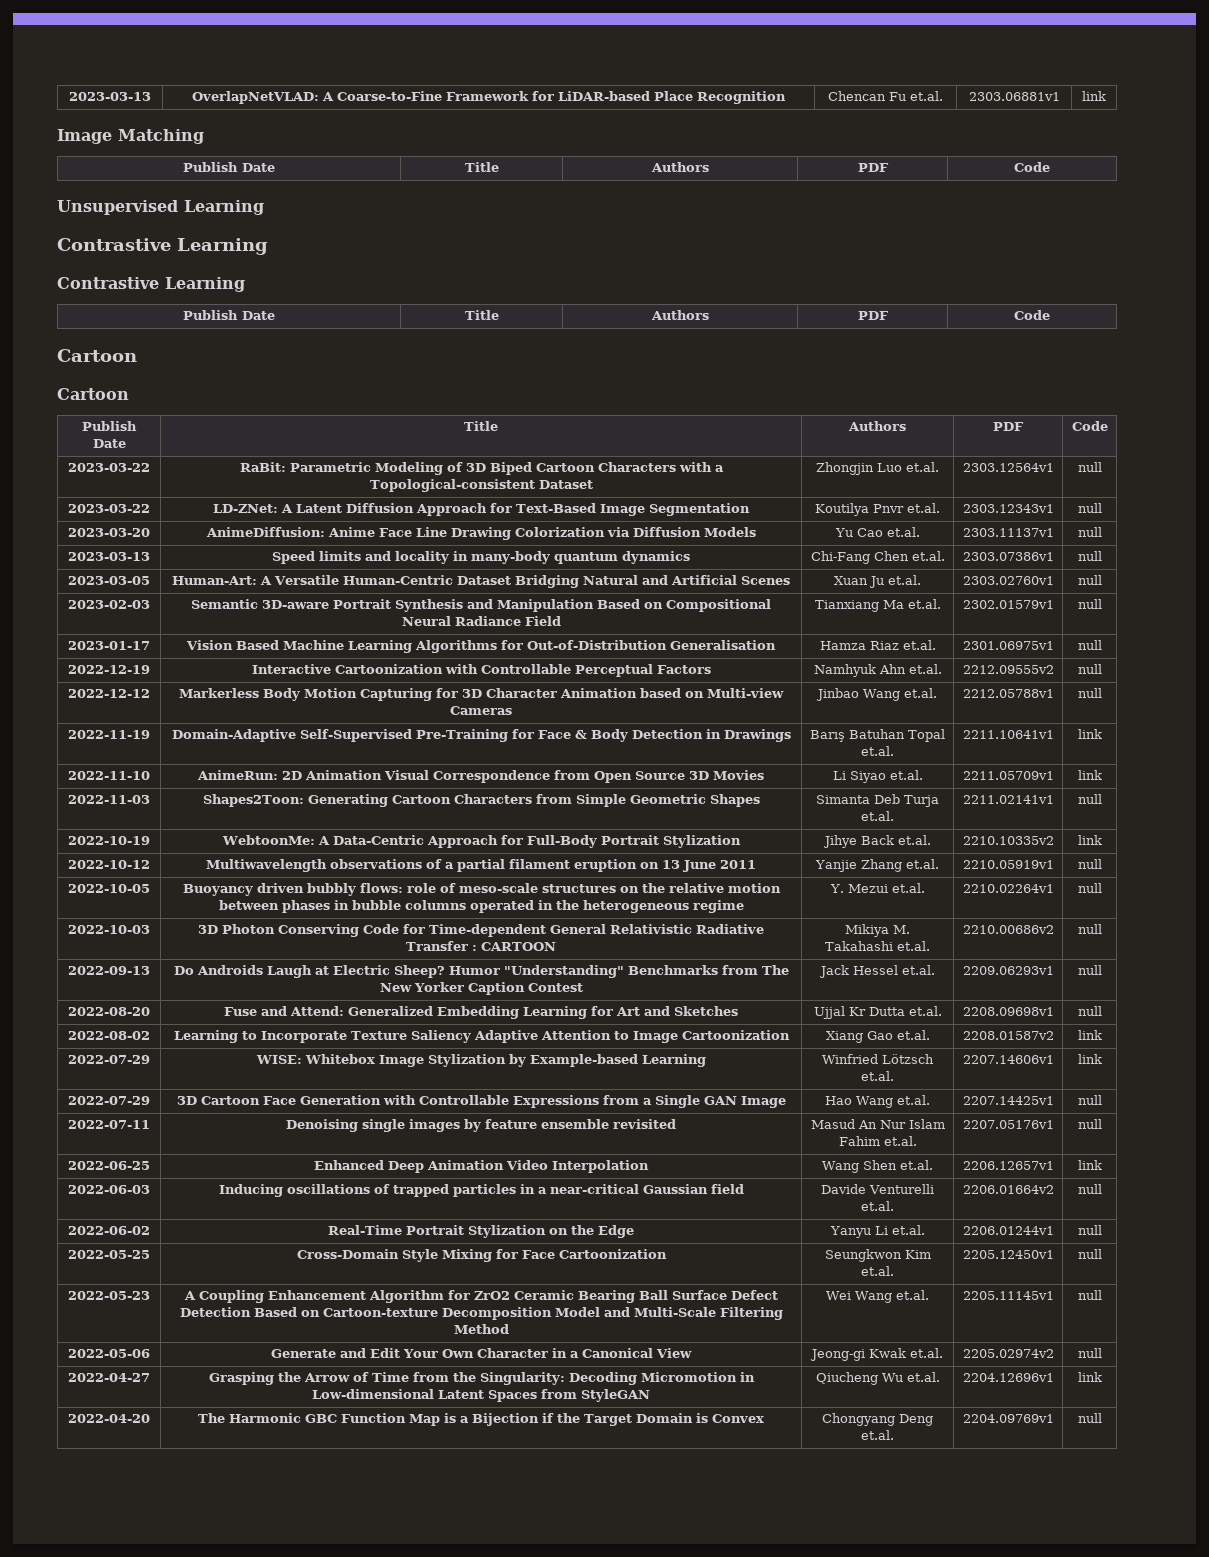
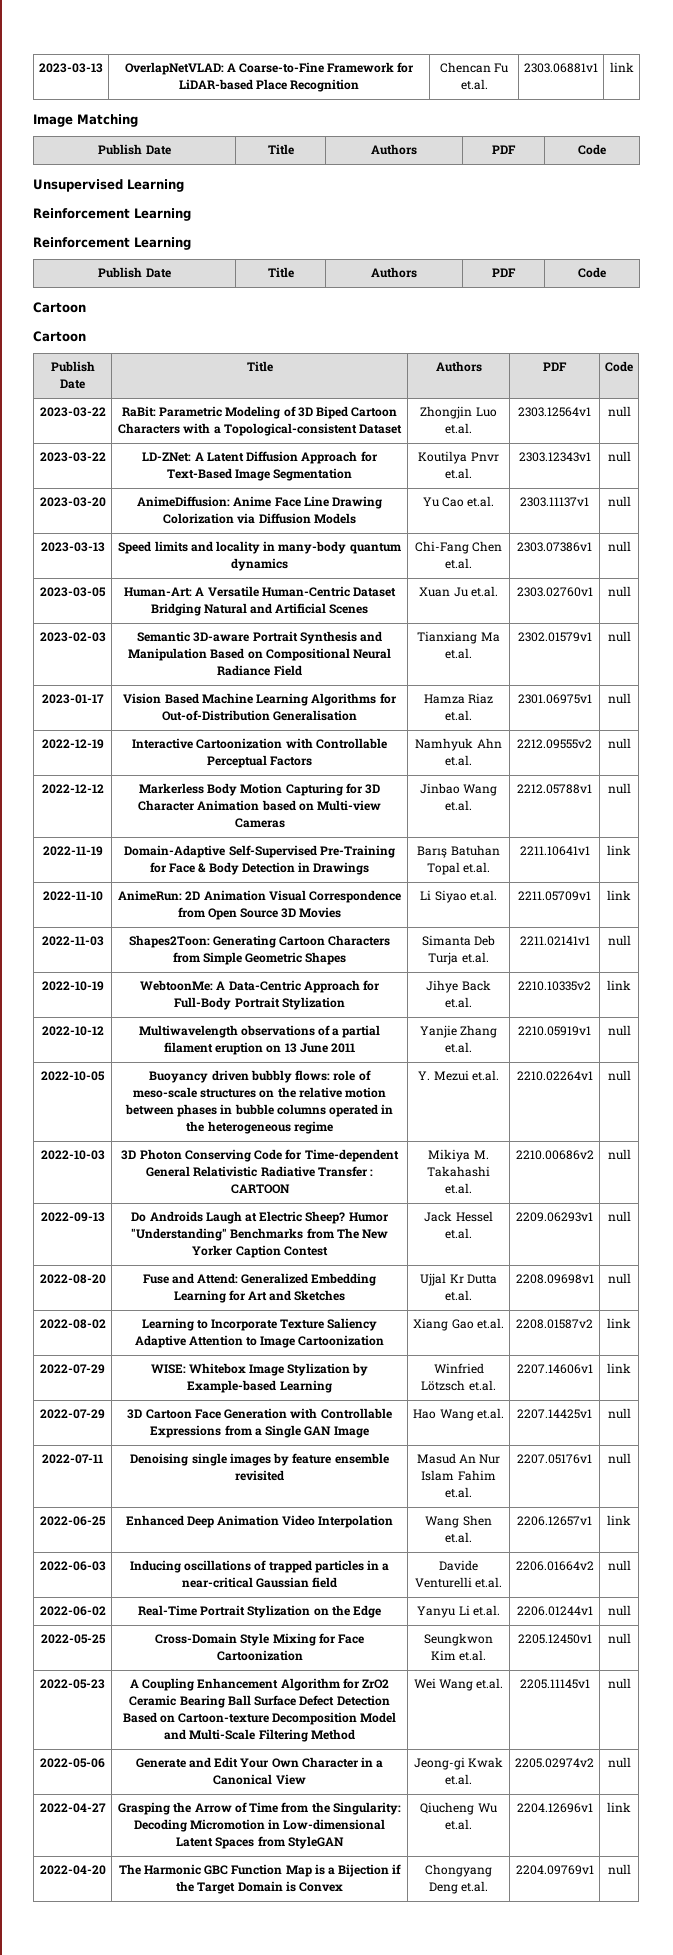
  Unsupervised Learning
- Contrastive Learning
- Contrastive Learning
+ Reinforcement Learning
+ Reinforcement Learning

